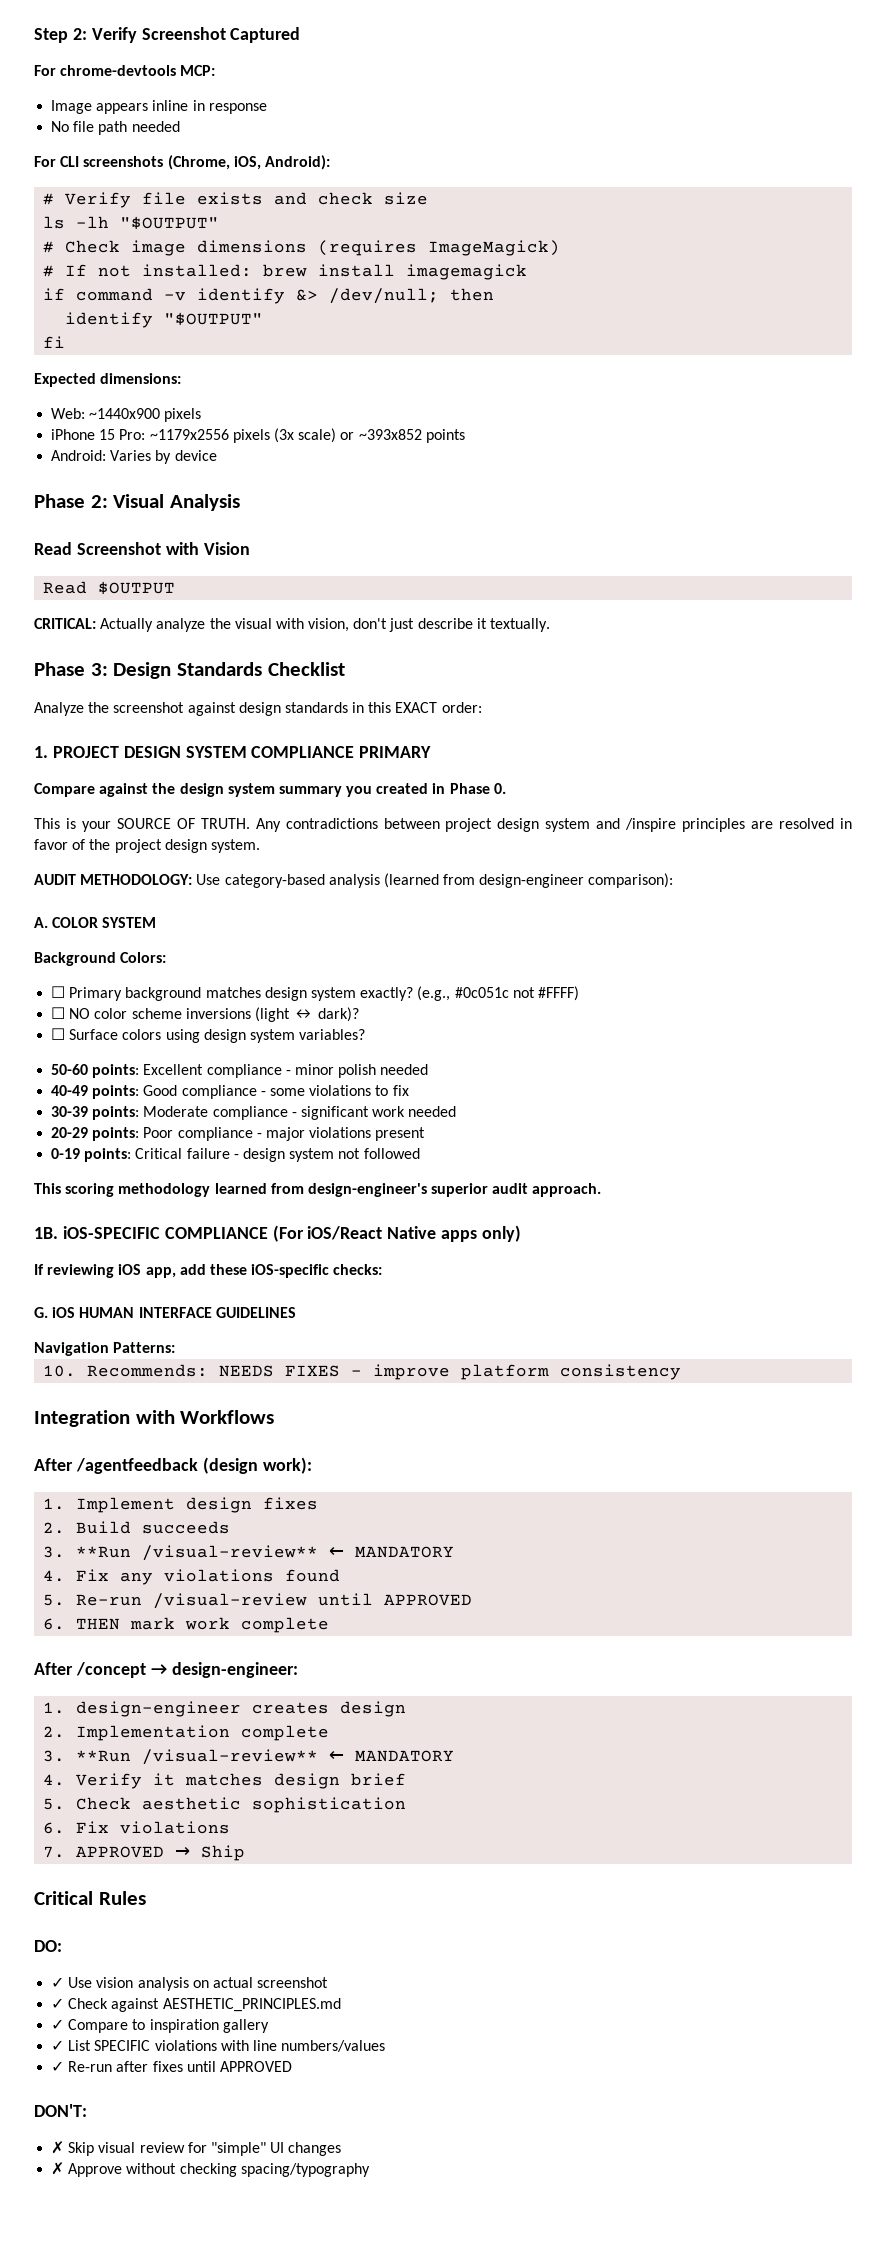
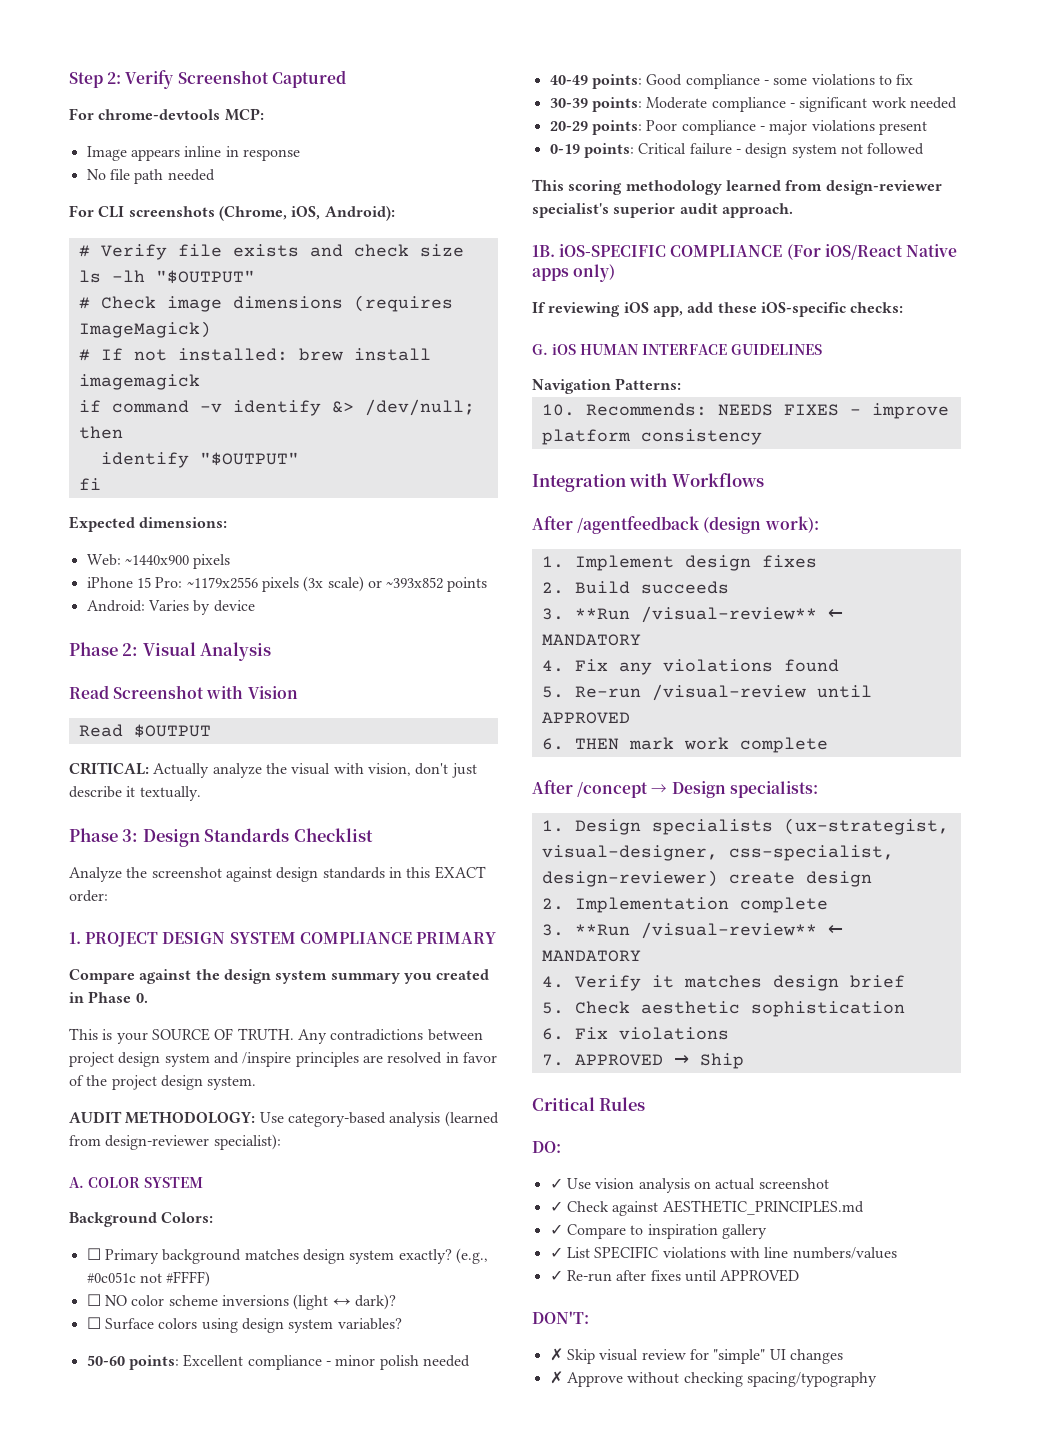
- AUDIT METHODOLOGY: Use category-based analysis (learned from design-engineer comparison):
+ AUDIT METHODOLOGY: Use category-based analysis (learned from design-reviewer specialist):
- This scoring methodology learned from design-engineer's superior audit approach.
+ This scoring methodology learned from design-reviewer specialist's superior audit approach.
- After /concept → design-engineer:
- 1. design-engineer creates design
+ After /concept → Design specialists:
+ 1. Design specialists (ux-strategist, visual-designer, css-specialist, design-reviewer) create design

